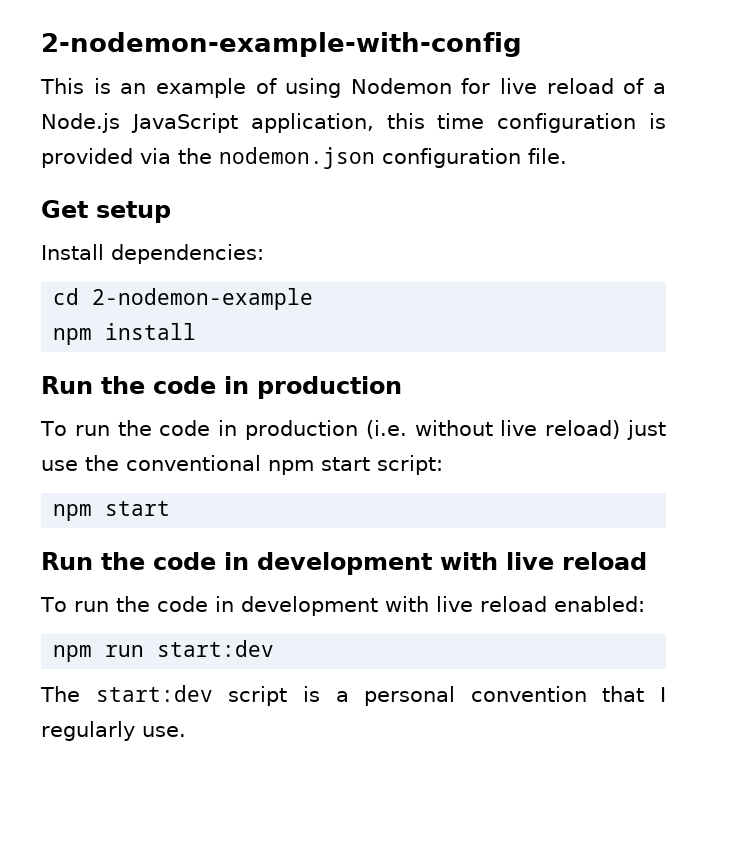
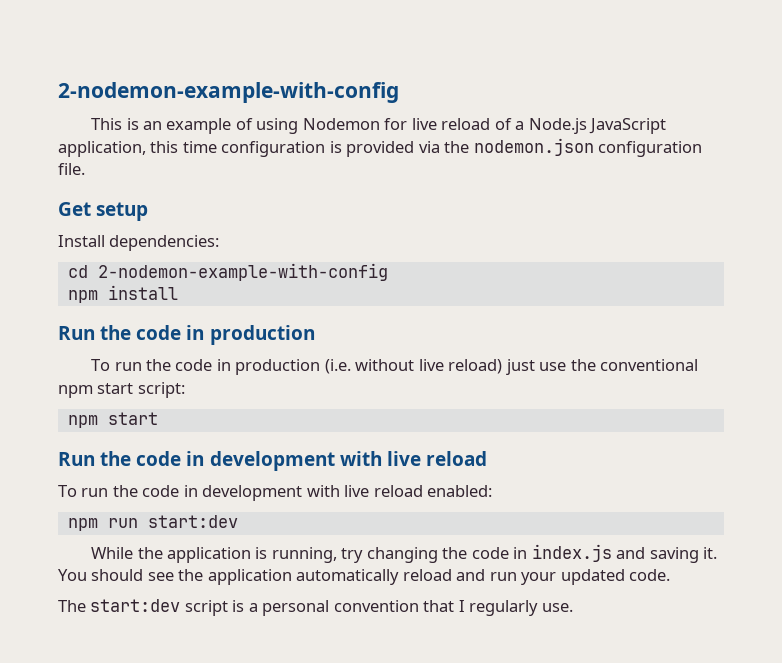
- cd 2-nodemon-example
+ cd 2-nodemon-example-with-config
+ While the application is running, try changing the code in index.js and saving it. You should see the application automatically reload and run your updated code.

